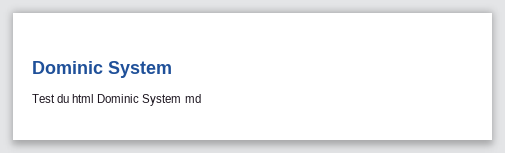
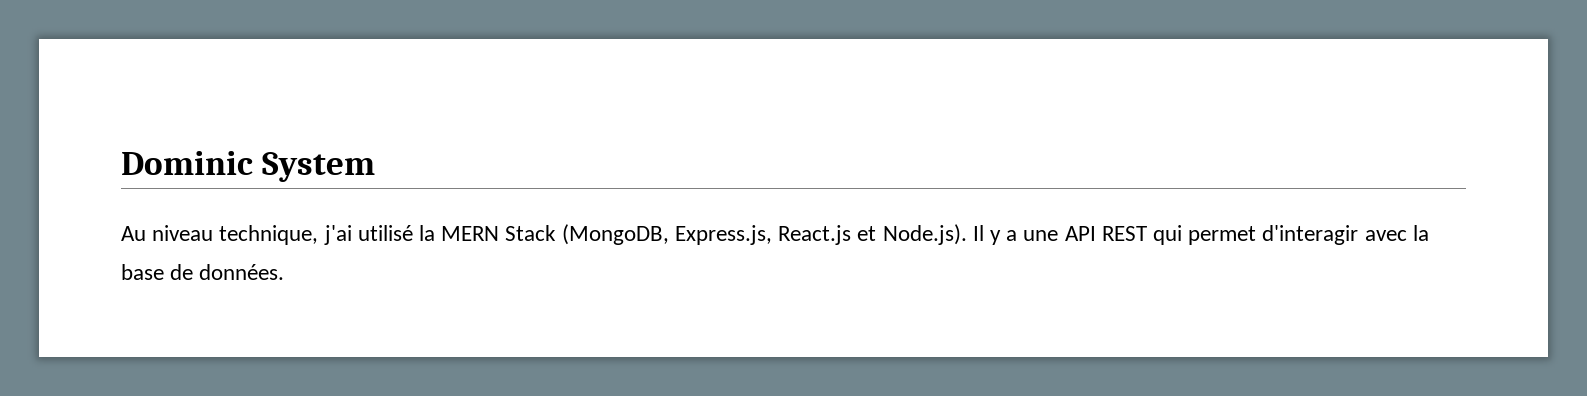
- Test du html Dominic System md
+ Au niveau technique, j'ai utilisé la MERN Stack (MongoDB, Express.js, React.js et Node.js). Il y a une API REST qui permet d'interagir avec la base de données.

